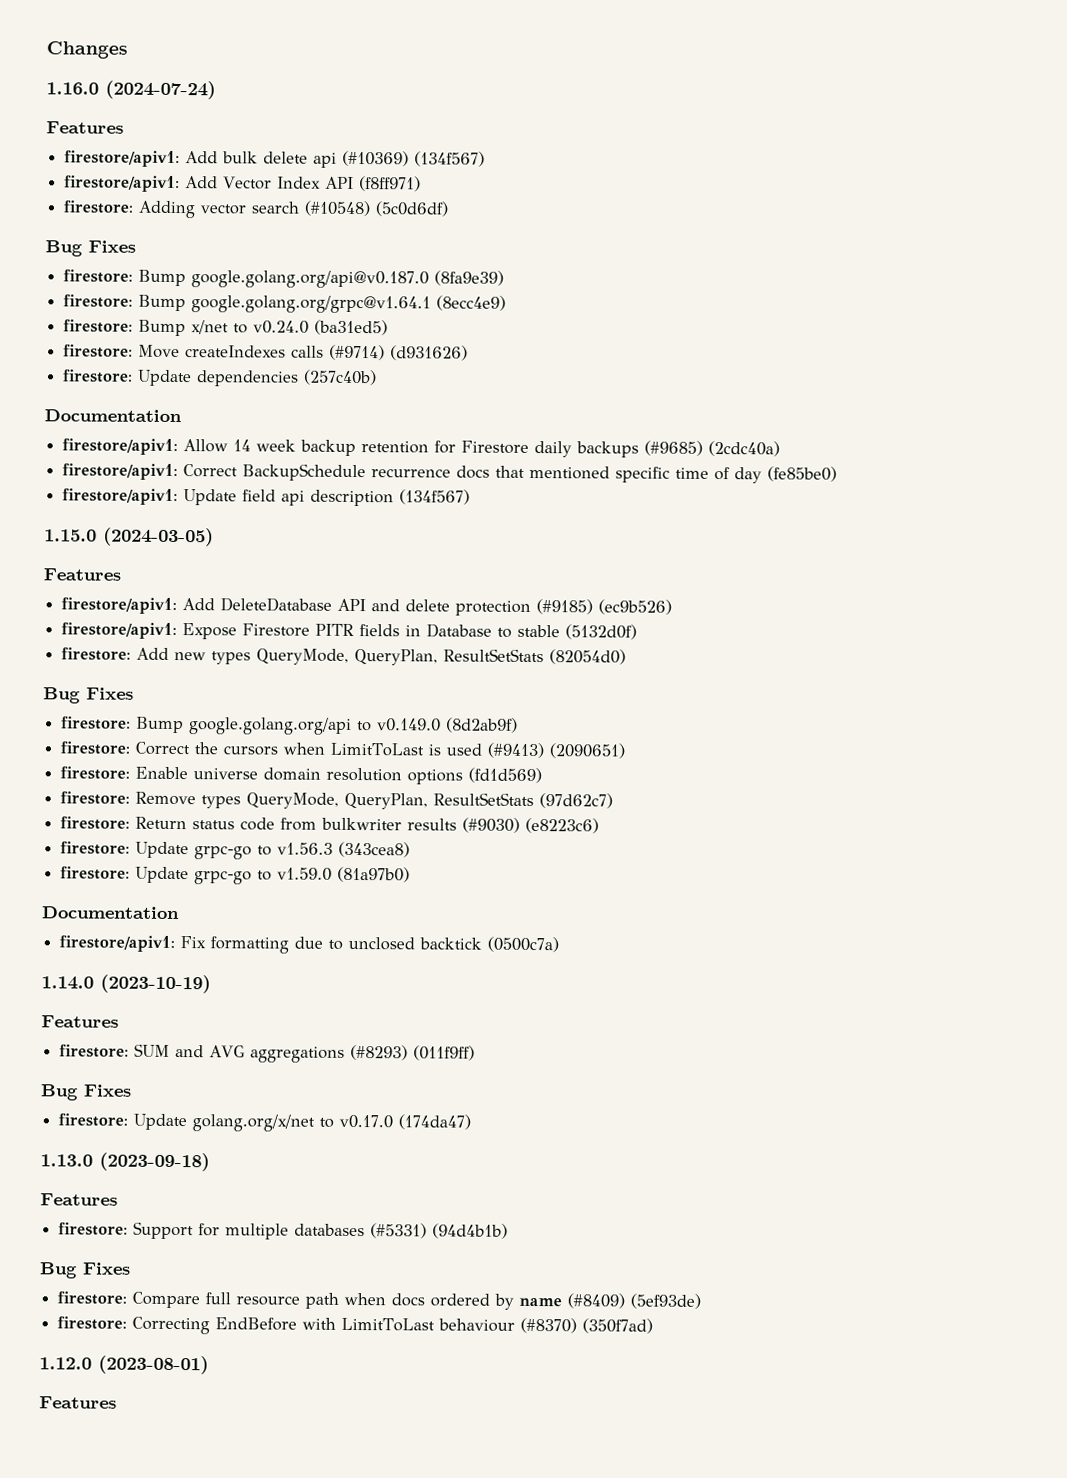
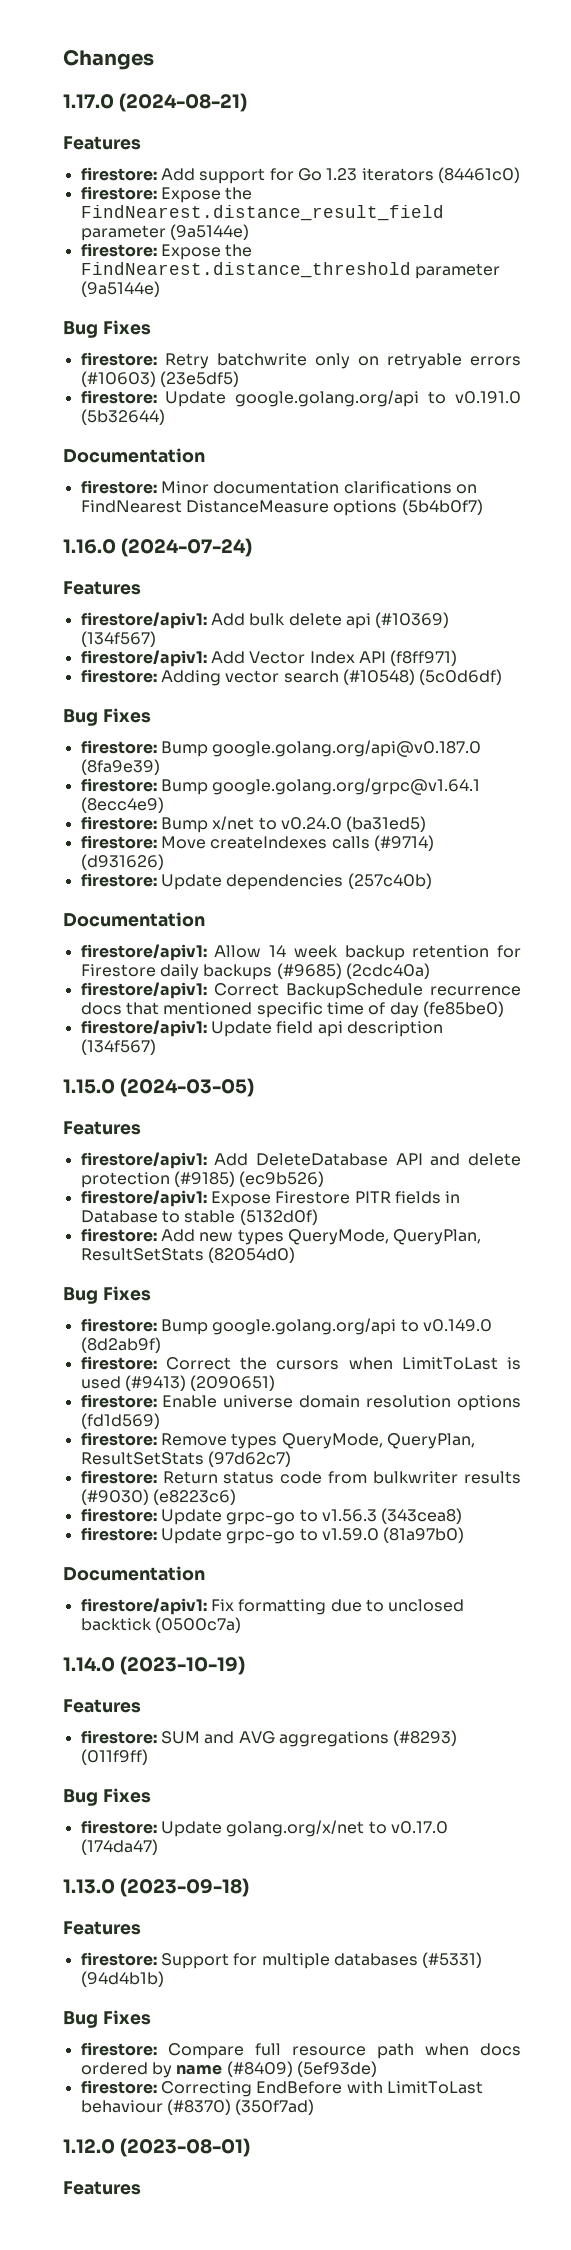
+ 1.17.0 (2024-08-21)
+ Features
+ firestore: Add support for Go 1.23 iterators (84461c0)
+ firestore: Expose the FindNearest.distance_result_field parameter (9a5144e)
+ firestore: Expose the FindNearest.distance_threshold parameter (9a5144e)
+ Bug Fixes
+ firestore: Retry batchwrite only on retryable errors (#10603) (23e5df5)
+ firestore: Update google.golang.org/api to v0.191.0 (5b32644)
+ Documentation
+ firestore: Minor documentation clarifications on FindNearest DistanceMeasure options (5b4b0f7)

